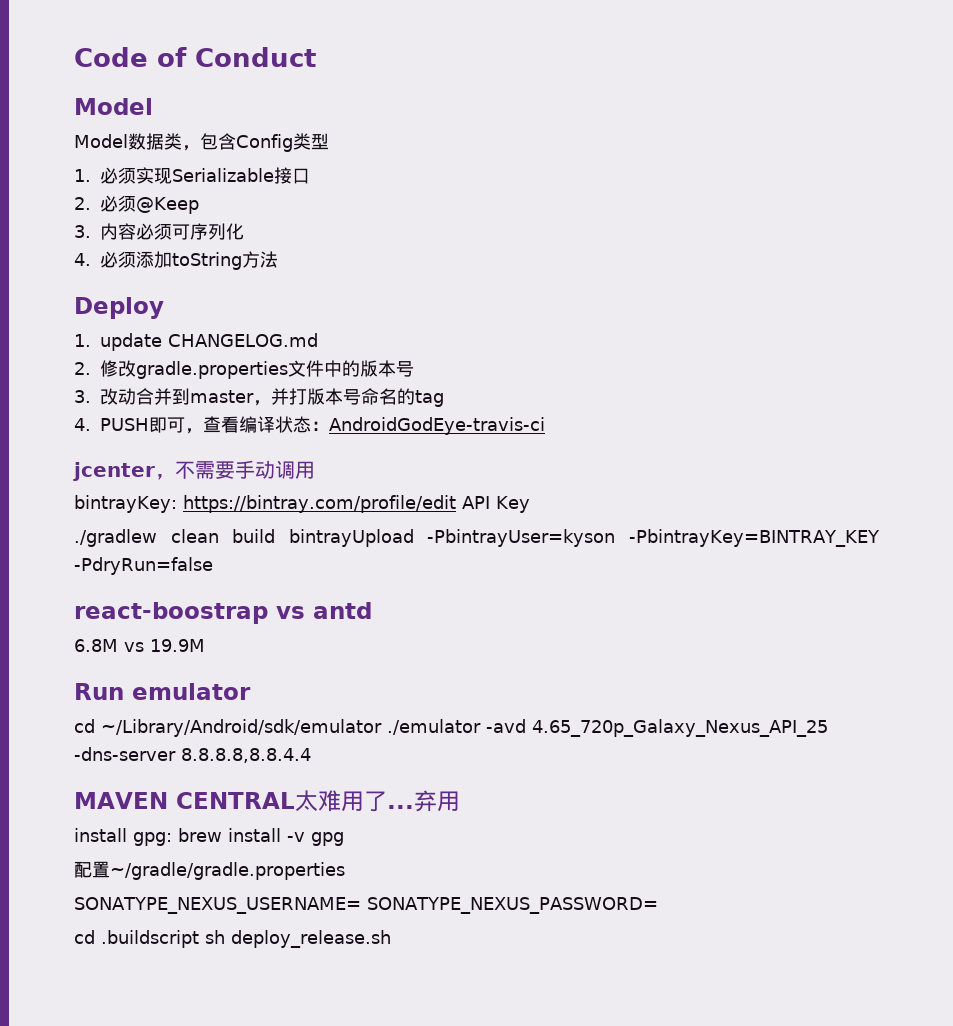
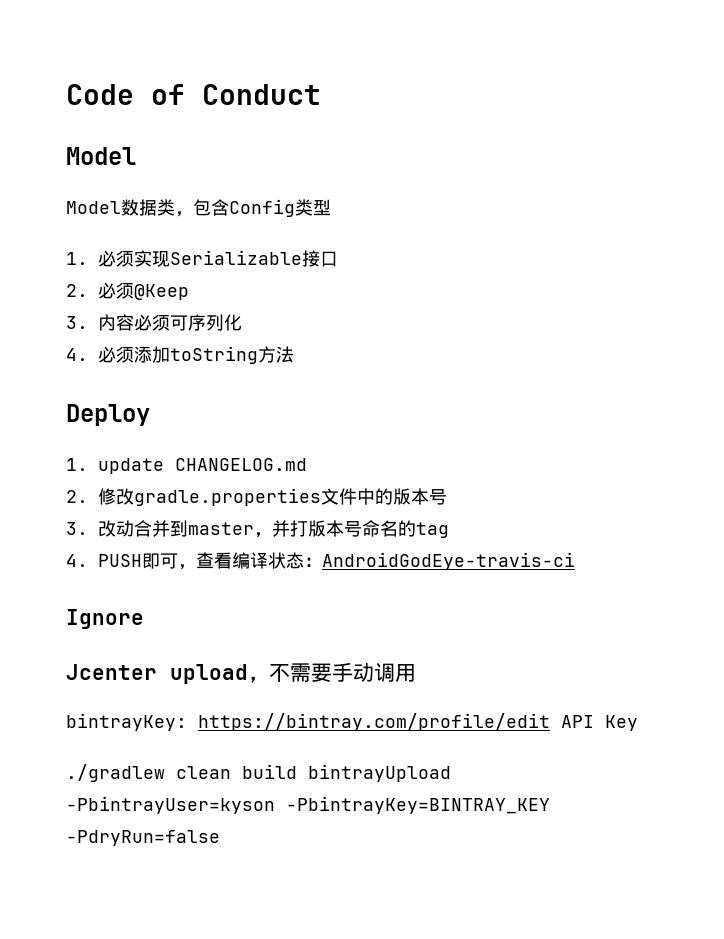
- jcenter，不需要手动调用
+ Ignore
+ Jcenter upload，不需要手动调用
- react-boostrap vs antd
- 6.8M vs 19.9M
- Run emulator
- cd ~/Library/Android/sdk/emulator ./emulator -avd 4.65_720p_Galaxy_Nexus_API_25 -dns-server 8.8.8.8,8.8.4.4
- MAVEN CENTRAL太难用了...弃用
- install gpg: brew install -v gpg
- 配置~/gradle/gradle.properties
- SONATYPE_NEXUS_USERNAME= SONATYPE_NEXUS_PASSWORD=
- cd .buildscript sh deploy_release.sh

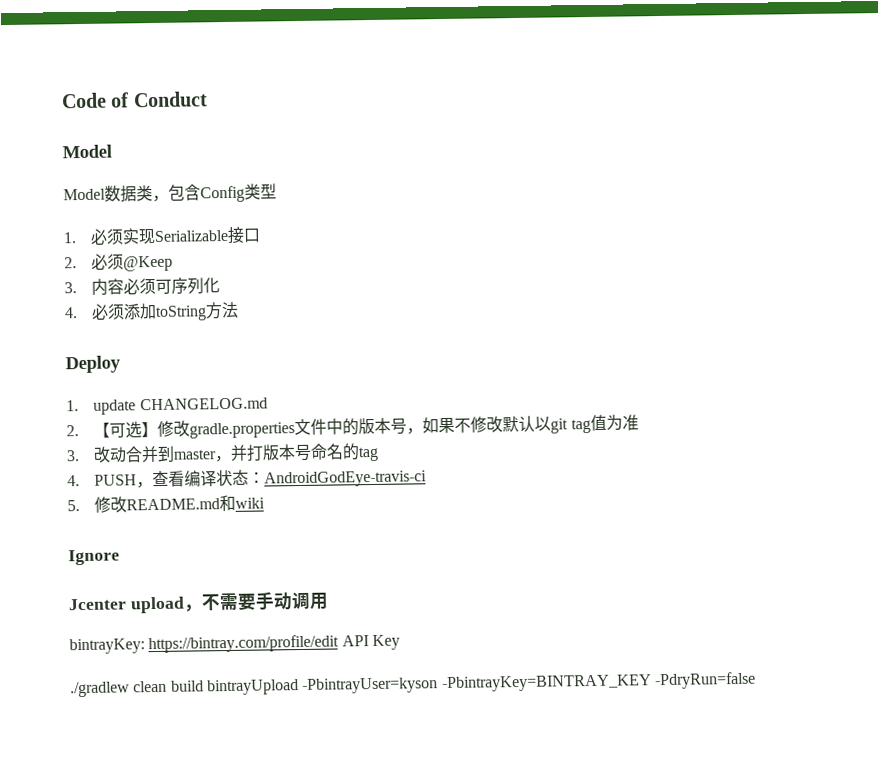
- 2.修改gradle.properties文件中的版本号
+ 2.【可选】修改gradle.properties文件中的版本号，如果不修改默认以git tag值为准
- 4. PUSH即可，查看编译状态：AndroidGodEye-travis-ci
+ 4. PUSH，查看编译状态：AndroidGodEye-travis-ci
+ 5.修改README.md和wiki

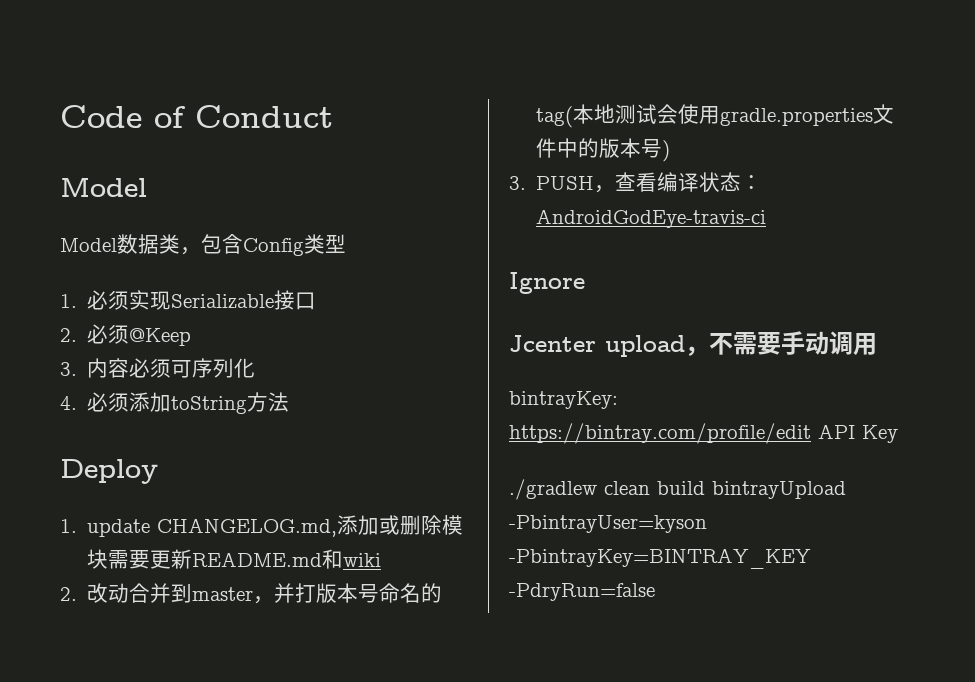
- 1. update CHANGELOG.md
- 2.【可选】修改gradle.properties文件中的版本号，如果不修改默认以git tag值为准
- 3.改动合并到master，并打版本号命名的tag
- 4. PUSH，查看编译状态：AndroidGodEye-travis-ci
+ 1. update CHANGELOG.md,添加或删除模块需要更新README.md和wiki
+ 2.改动合并到master，并打版本号命名的tag(本地测试会使用gradle.properties文件中的版本号)
+ 3. PUSH，查看编译状态：AndroidGodEye-travis-ci
- 5.修改README.md和wiki

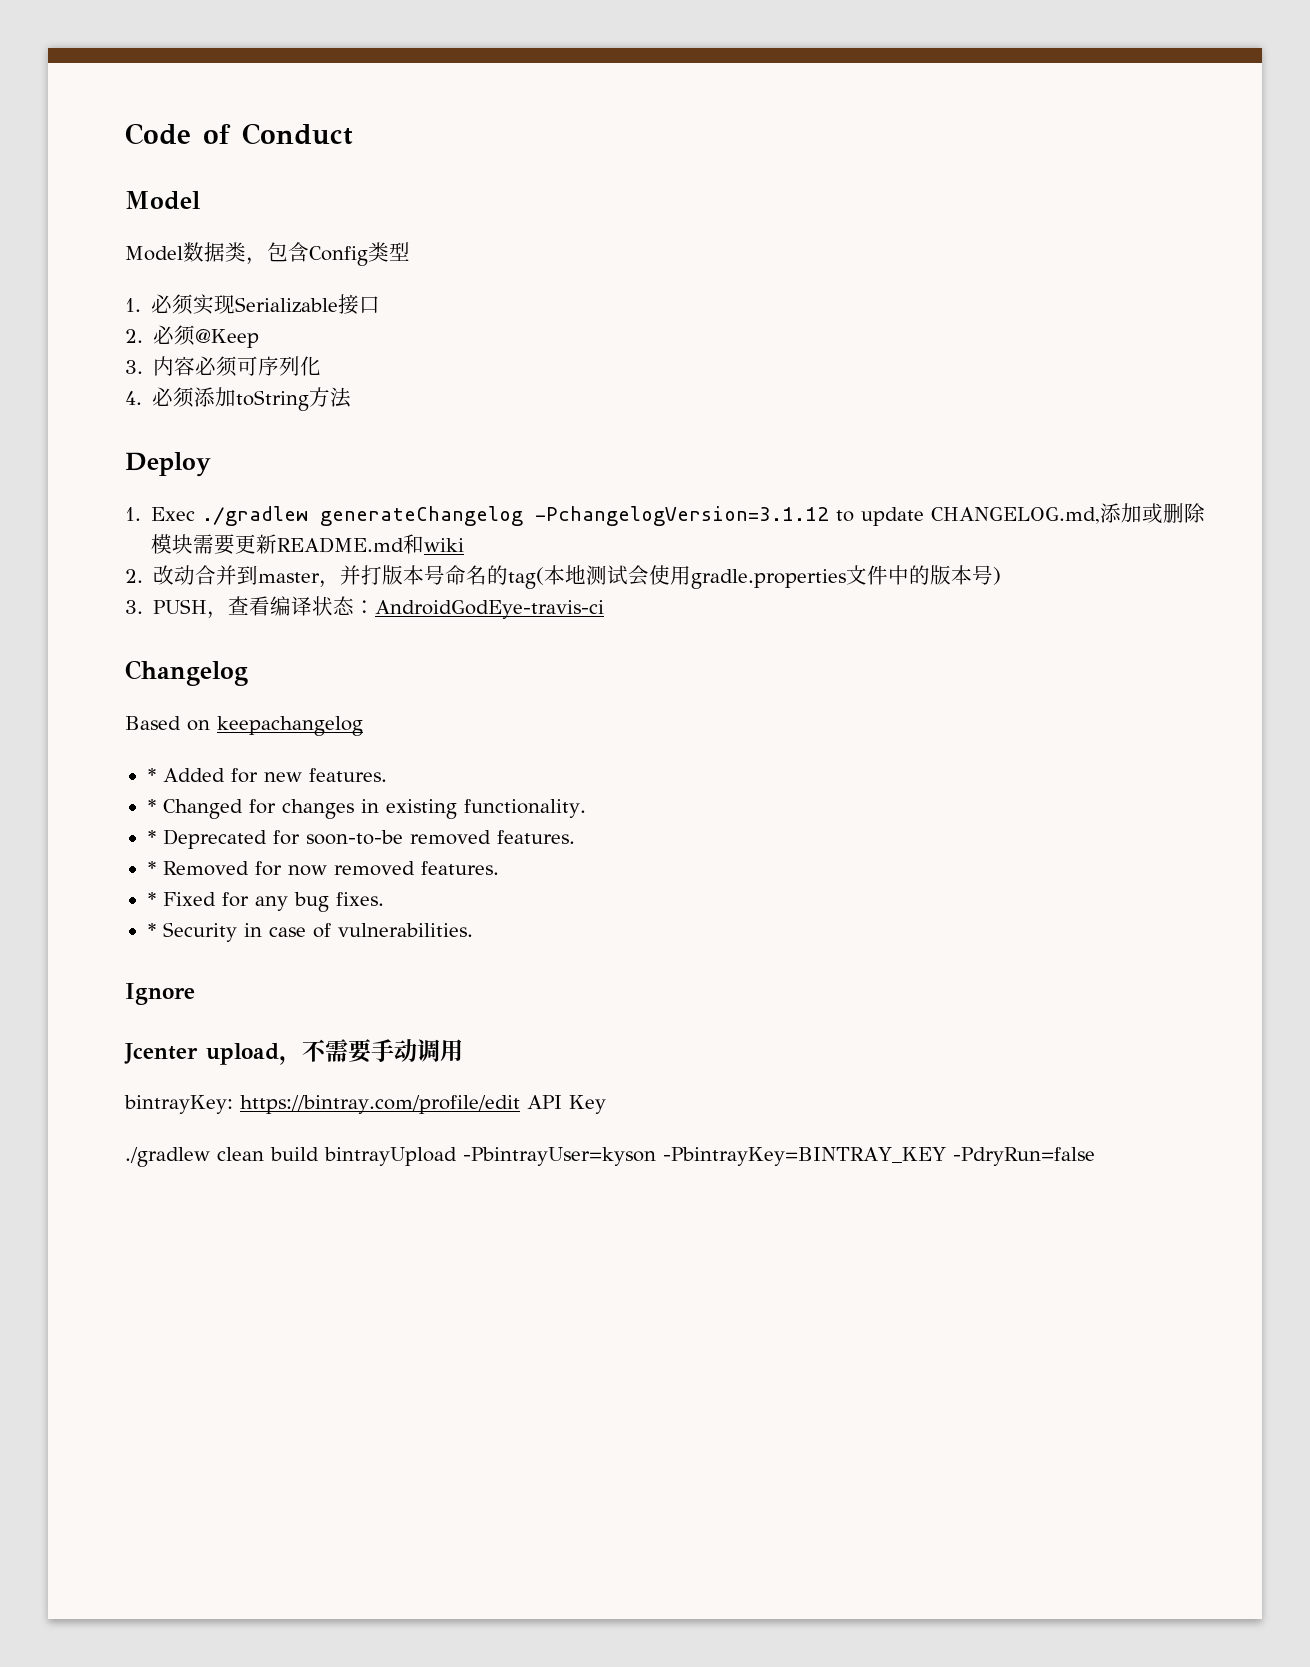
- 1. update CHANGELOG.md,添加或删除模块需要更新README.md和wiki
+ 1. Exec ./gradlew generateChangelog -PchangelogVersion=3.1.12 to update CHANGELOG.md,添加或删除模块需要更新README.md和wiki
+ Changelog
+ Based on keepachangelog
+ * Added for new features.
+ * Changed for changes in existing functionality.
+ * Deprecated for soon-to-be removed features.
+ * Removed for now removed features.
+ * Fixed for any bug fixes.
+ * Security in case of vulnerabilities.

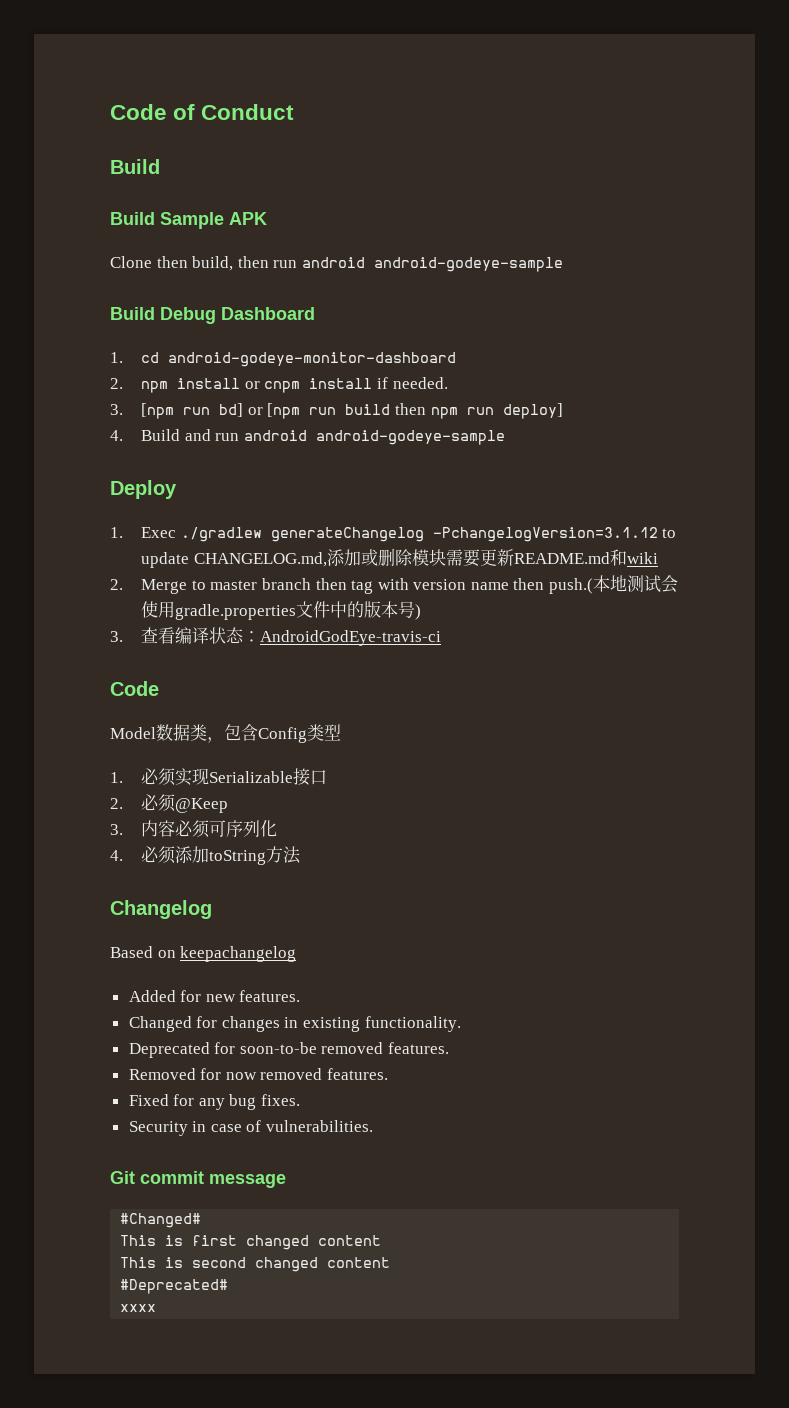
  Code of Conduct
- Model
+ Build
+ Build Sample APK
+ Clone then build, then run android android-godeye-sample
+ Build Debug Dashboard
+ 1. cd android-godeye-monitor-dashboard
+ 2. npm install or cnpm install if needed.
+ 3. [npm run bd] or [npm run build then npm run deploy]
+ 4. Build and run android android-godeye-sample
+ Deploy
+ 1. Exec ./gradlew generateChangelog -PchangelogVersion=3.1.12 to update CHANGELOG.md,添加或删除模块需要更新README.md和wiki
+ 2. Merge to master branch then tag with version name then push.(本地测试会使用gradle.properties文件中的版本号)
+ 3.查看编译状态：AndroidGodEye-travis-ci
+ Code
- Deploy
- 1. Exec ./gradlew generateChangelog -PchangelogVersion=3.1.12 to update CHANGELOG.md,添加或删除模块需要更新README.md和wiki
- 2.改动合并到master，并打版本号命名的tag(本地测试会使用gradle.properties文件中的版本号)
- 3. PUSH，查看编译状态：AndroidGodEye-travis-ci
- * Added for new features.
+ Added for new features.
- * Changed for changes in existing functionality.
+ Changed for changes in existing functionality.
- * Deprecated for soon-to-be removed features.
+ Deprecated for soon-to-be removed features.
- * Removed for now removed features.
+ Removed for now removed features.
- * Fixed for any bug fixes.
+ Fixed for any bug fixes.
- * Security in case of vulnerabilities.
+ Security in case of vulnerabilities.
- Ignore
- Jcenter upload，不需要手动调用
- bintrayKey: https://bintray.com/profile/edit API Key
- ./gradlew clean build bintrayUpload -PbintrayUser=kyson -PbintrayKey=BINTRAY_KEY -PdryRun=false
+ Git commit message
+ #Changed#
+ This is first changed content
+ This is second changed content
+ #Deprecated#
+ xxxx

